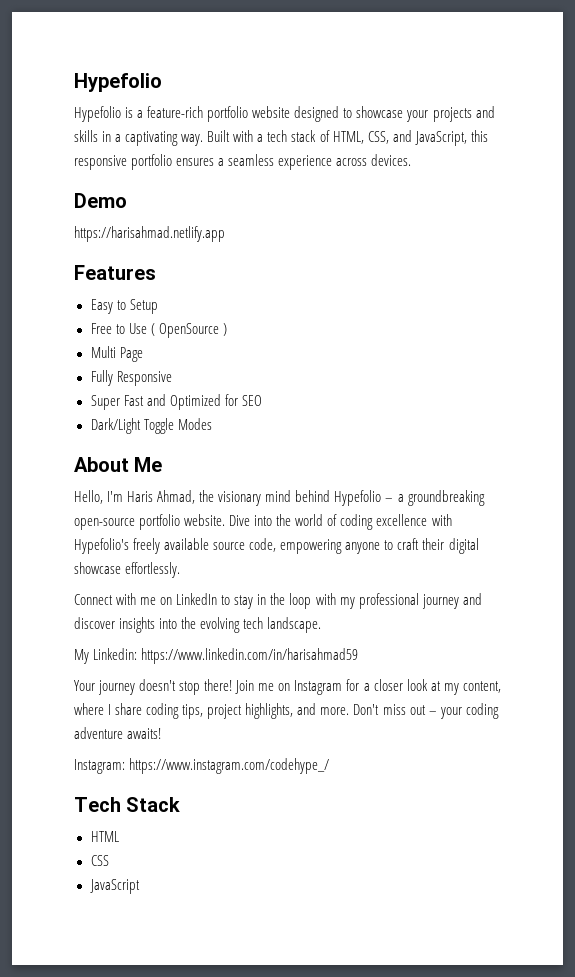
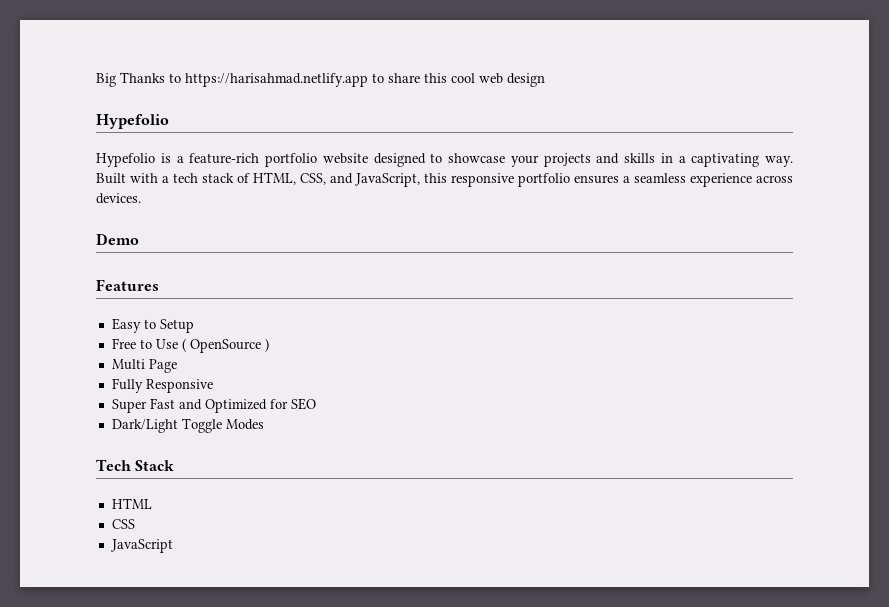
+ Big Thanks to https://harisahmad.netlify.app to share this cool web design
- https://harisahmad.netlify.app
- About Me
- Hello, I'm Haris Ahmad, the visionary mind behind Hypefolio – a groundbreaking open-source portfolio website. Dive into the world of coding excellence with Hypefolio's freely available source code, empowering anyone to craft their digital showcase effortlessly.
- Connect with me on LinkedIn to stay in the loop with my professional journey and discover insights into the evolving tech landscape.
- My Linkedin: https://www.linkedin.com/in/harisahmad59
- Your journey doesn't stop there! Join me on Instagram for a closer look at my content, where I share coding tips, project highlights, and more. Don't miss out – your coding adventure awaits!
- Instagram: https://www.instagram.com/codehype_/

